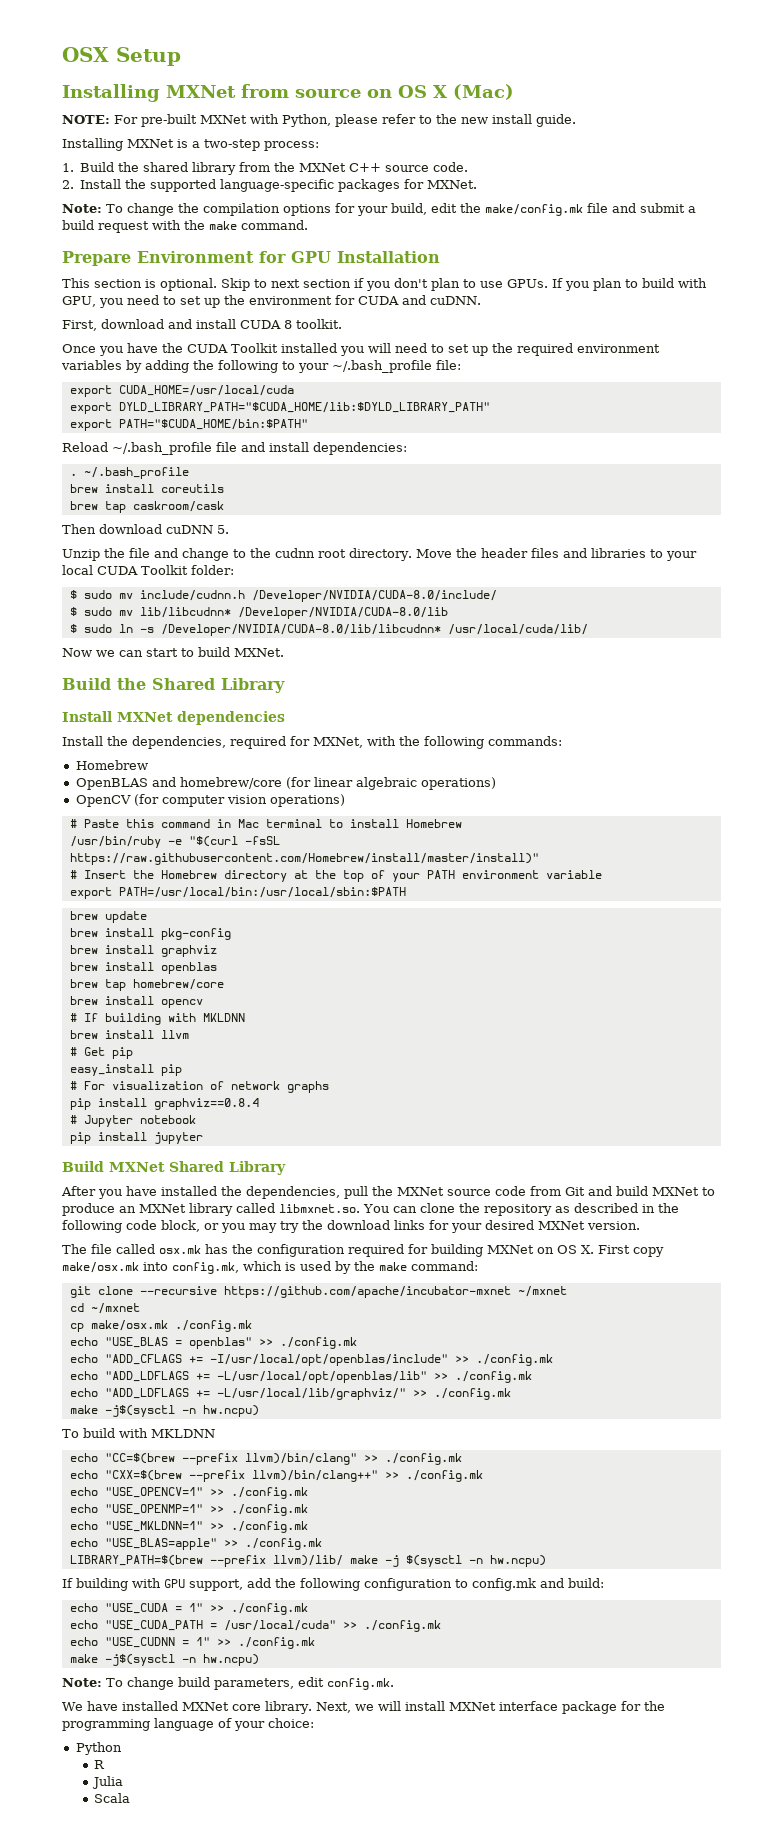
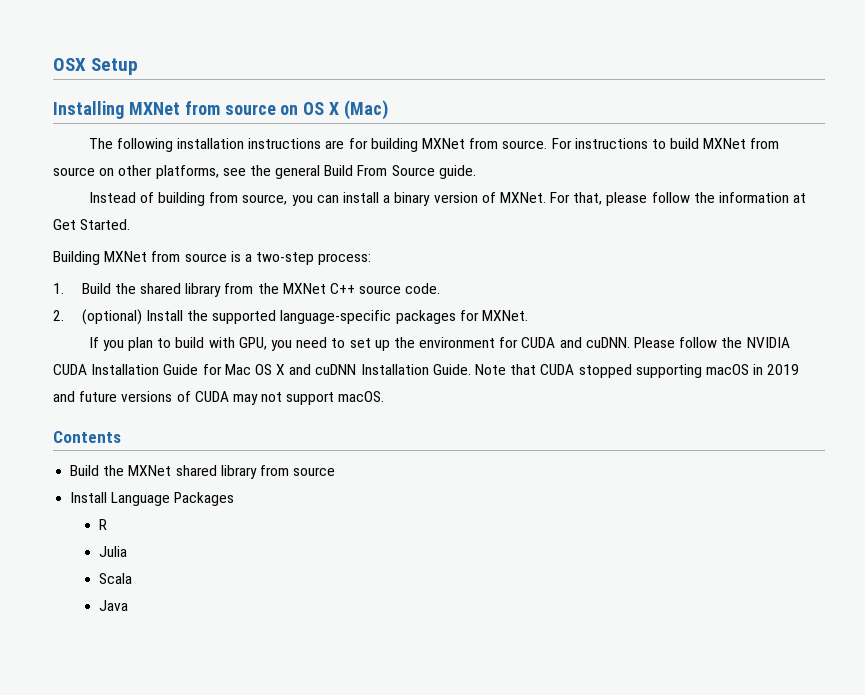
- NOTE: For pre-built MXNet with Python, please refer to the new install guide.
- Installing MXNet is a two-step process:
+ The following installation instructions are for building MXNet from source. For instructions to build MXNet from source on other platforms, see the general Build From Source guide.
+ Instead of building from source, you can install a binary version of MXNet. For that, please follow the information at Get Started.
+ Building MXNet from source is a two-step process:
- 2. Install the supported language-specific packages for MXNet.
+ 2. (optional) Install the supported language-specific packages for MXNet.
- Note: To change the compilation options for your build, edit the make/config.mk file and submit a build request with the make command.
- Prepare Environment for GPU Installation
- This section is optional. Skip to next section if you don't plan to use GPUs. If you plan to build with GPU, you need to set up the environment for CUDA and cuDNN.
- First, download and install CUDA 8 toolkit.
- Once you have the CUDA Toolkit installed you will need to set up the required environment variables by adding the following to your ~/.bash_profile file:
- export CUDA_HOME=/usr/local/cuda
- export DYLD_LIBRARY_PATH="$CUDA_HOME/lib:$DYLD_LIBRARY_PATH"
- export PATH="$CUDA_HOME/bin:$PATH"
- Reload ~/.bash_profile file and install dependencies:
- . ~/.bash_profile
- brew install coreutils
- brew tap caskroom/cask
- Then download cuDNN 5.
- Unzip the file and change to the cudnn root directory. Move the header files and libraries to your local CUDA Toolkit folder:
- $ sudo mv include/cudnn.h /Developer/NVIDIA/CUDA-8.0/include/
- $ sudo mv lib/libcudnn* /Developer/NVIDIA/CUDA-8.0/lib
- $ sudo ln -s /Developer/NVIDIA/CUDA-8.0/lib/libcudnn* /usr/local/cuda/lib/
- Now we can start to build MXNet.
- Build the Shared Library
- Install MXNet dependencies
- Install the dependencies, required for MXNet, with the following commands:
- Homebrew
- OpenBLAS and homebrew/core (for linear algebraic operations)
- OpenCV (for computer vision operations)
- # Paste this command in Mac terminal to install Homebrew
- /usr/bin/ruby -e "$(curl -fsSL https://raw.githubusercontent.com/Homebrew/install/master/install)"
- # Insert the Homebrew directory at the top of your PATH environment variable
- export PATH=/usr/local/bin:/usr/local/sbin:$PATH
- brew update
- brew install pkg-config
- brew install graphviz
- brew install openblas
- brew tap homebrew/core
- brew install opencv
- # If building with MKLDNN
- brew install llvm
- # Get pip
- easy_install pip
- # For visualization of network graphs
- pip install graphviz==0.8.4
- # Jupyter notebook
- pip install jupyter
- Build MXNet Shared Library
- After you have installed the dependencies, pull the MXNet source code from Git and build MXNet to produce an MXNet library called libmxnet.so. You can clone the repository as described in the following code block, or you may try the download links for your desired MXNet version.
- The file called osx.mk has the configuration required for building MXNet on OS X. First copy make/osx.mk into config.mk, which is used by the make command:
- git clone --recursive https://github.com/apache/incubator-mxnet ~/mxnet
- cd ~/mxnet
- cp make/osx.mk ./config.mk
- echo "USE_BLAS = openblas" >> ./config.mk
- echo "ADD_CFLAGS += -I/usr/local/opt/openblas/include" >> ./config.mk
- echo "ADD_LDFLAGS += -L/usr/local/opt/openblas/lib" >> ./config.mk
- echo "ADD_LDFLAGS += -L/usr/local/lib/graphviz/" >> ./config.mk
- make -j$(sysctl -n hw.ncpu)
- To build with MKLDNN
- echo "CC=$(brew --prefix llvm)/bin/clang" >> ./config.mk
- echo "CXX=$(brew --prefix llvm)/bin/clang++" >> ./config.mk
- echo "USE_OPENCV=1" >> ./config.mk
- echo "USE_OPENMP=1" >> ./config.mk
- echo "USE_MKLDNN=1" >> ./config.mk
- echo "USE_BLAS=apple" >> ./config.mk
- LIBRARY_PATH=$(brew --prefix llvm)/lib/ make -j $(sysctl -n hw.ncpu)
- If building with GPU support, add the following configuration to config.mk and build:
- echo "USE_CUDA = 1" >> ./config.mk
- echo "USE_CUDA_PATH = /usr/local/cuda" >> ./config.mk
- echo "USE_CUDNN = 1" >> ./config.mk
- make -j$(sysctl -n hw.ncpu)
- Note: To change build parameters, edit config.mk.
- We have installed MXNet core library. Next, we will install MXNet interface package for the programming language of your choice:
- Python
+ If you plan to build with GPU, you need to set up the environment for CUDA and cuDNN. Please follow the NVIDIA CUDA Installation Guide for Mac OS X and cuDNN Installation Guide. Note that CUDA stopped supporting macOS in 2019 and future versions of CUDA may not support macOS.
+ Contents
+ Build the MXNet shared library from source
+ Install Language Packages
+ Java

